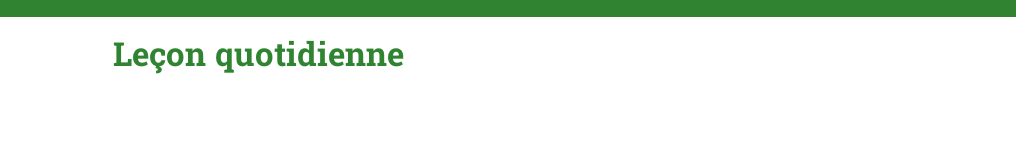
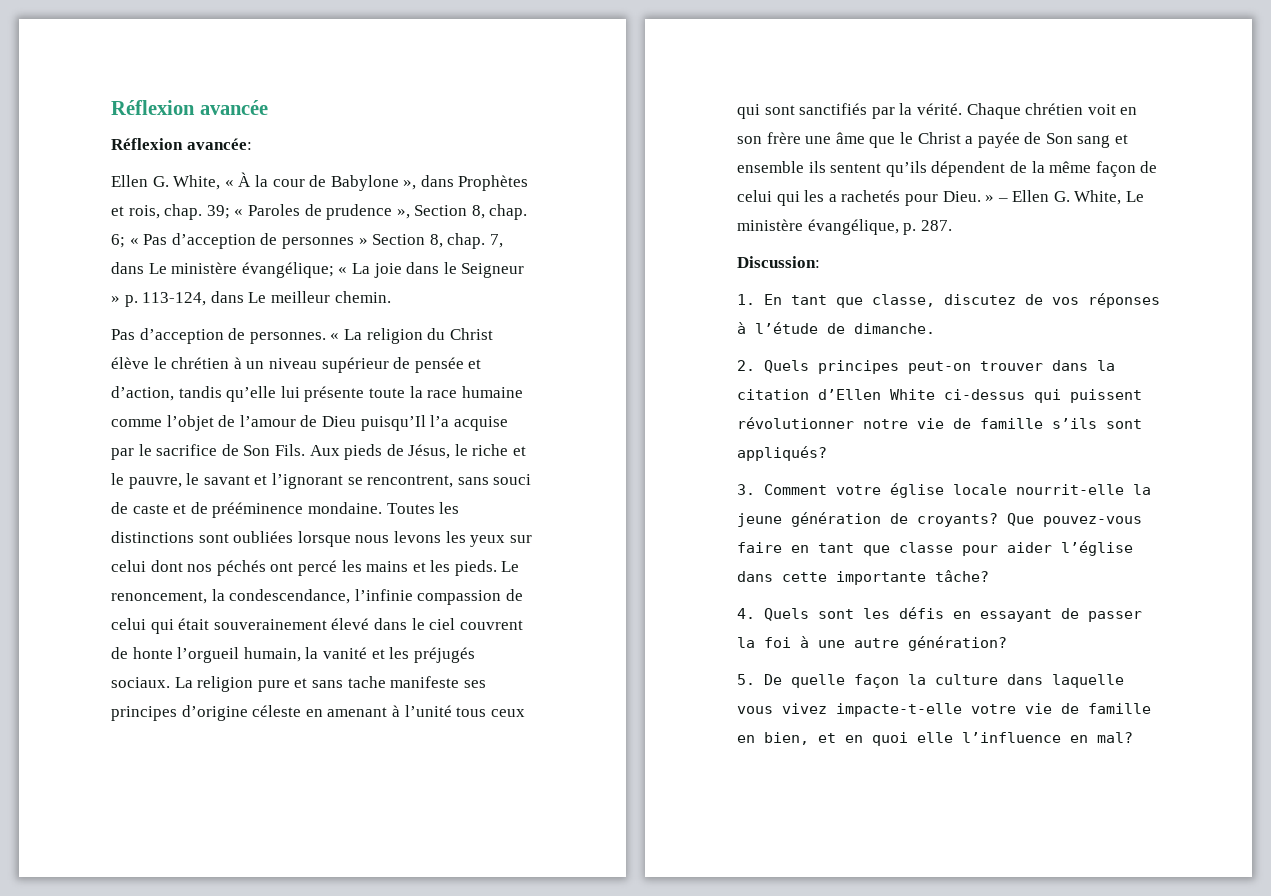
- Leçon quotidienne
+ Réflexion avancée
+ Réflexion avancée:
+ Ellen G. White, « À la cour de Babylone », dans Prophètes et rois, chap. 39; « Paroles de prudence », Section 8, chap. 6; « Pas d’acception de personnes » Section 8, chap. 7, dans Le ministère évangélique; « La joie dans le Seigneur » p. 113-124, dans Le meilleur chemin.
+ Pas d’acception de personnes. « La religion du Christ élève le chrétien à un niveau supérieur de pensée et d’action, tandis qu’elle lui présente toute la race humaine comme l’objet de l’amour de Dieu puisqu’Il l’a acquise par le sacrifice de Son Fils. Aux pieds de Jésus, le riche et le pauvre, le savant et l’ignorant se rencontrent, sans souci de caste et de prééminence mondaine. Toutes les distinctions sont oubliées lorsque nous levons les yeux sur celui dont nos péchés ont percé les mains et les pieds. Le renoncement, la condescendance, l’infinie compassion de celui qui était souverainement élevé dans le ciel couvrent de honte l’orgueil humain, la vanité et les préjugés sociaux. La religion pure et sans tache manifeste ses principes d’origine céleste en amenant à l’unité tous ceux qui sont sanctifiés par la vérité. Chaque chrétien voit en son frère une âme que le Christ a payée de Son sang et ensemble ils sentent qu’ils dépendent de la même façon de celui qui les a rachetés pour Dieu. » – Ellen G. White, Le ministère évangélique, p. 287.
+ Discussion:
+ 1. En tant que classe, discutez de vos réponses à l’étude de dimanche.
+ 2. Quels principes peut-on trouver dans la citation d’Ellen White ci-dessus qui puissent révolutionner notre vie de famille s’ils sont appliqués?
+ 3. Comment votre église locale nourrit-elle la jeune génération de croyants? Que pouvez-vous faire en tant que classe pour aider l’église dans cette importante tâche?
+ 4. Quels sont les défis en essayant de passer la foi à une autre génération?
+ 5. De quelle façon la culture dans laquelle vous vivez impacte-t-elle votre vie de famille en bien, et en quoi elle l’influence en mal?

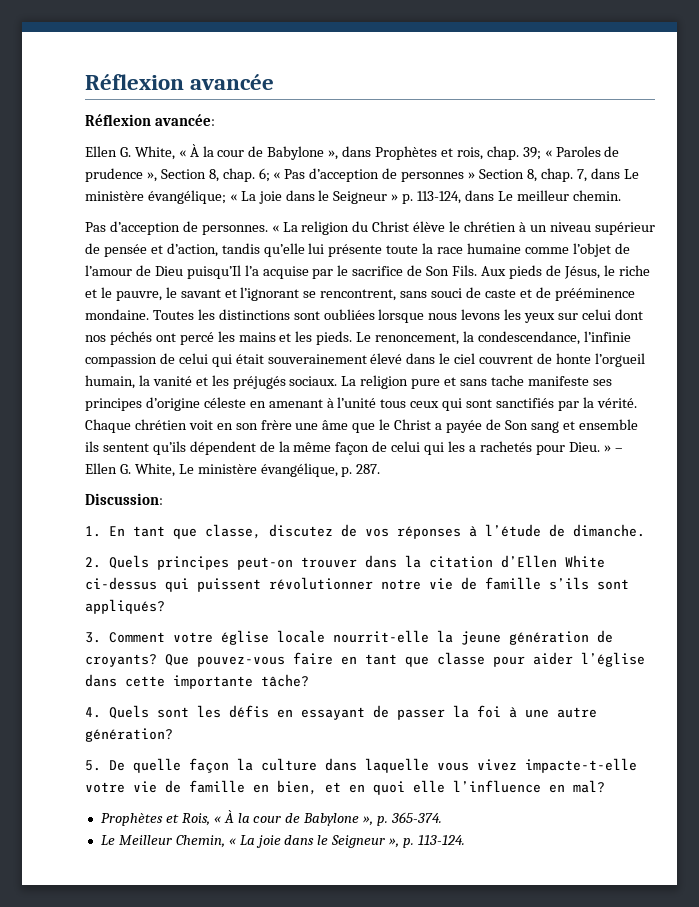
+ Prophètes et Rois, « À la cour de Babylone », p. 365-374.
+ Le Meilleur Chemin, « La joie dans le Seigneur », p. 113-124.

